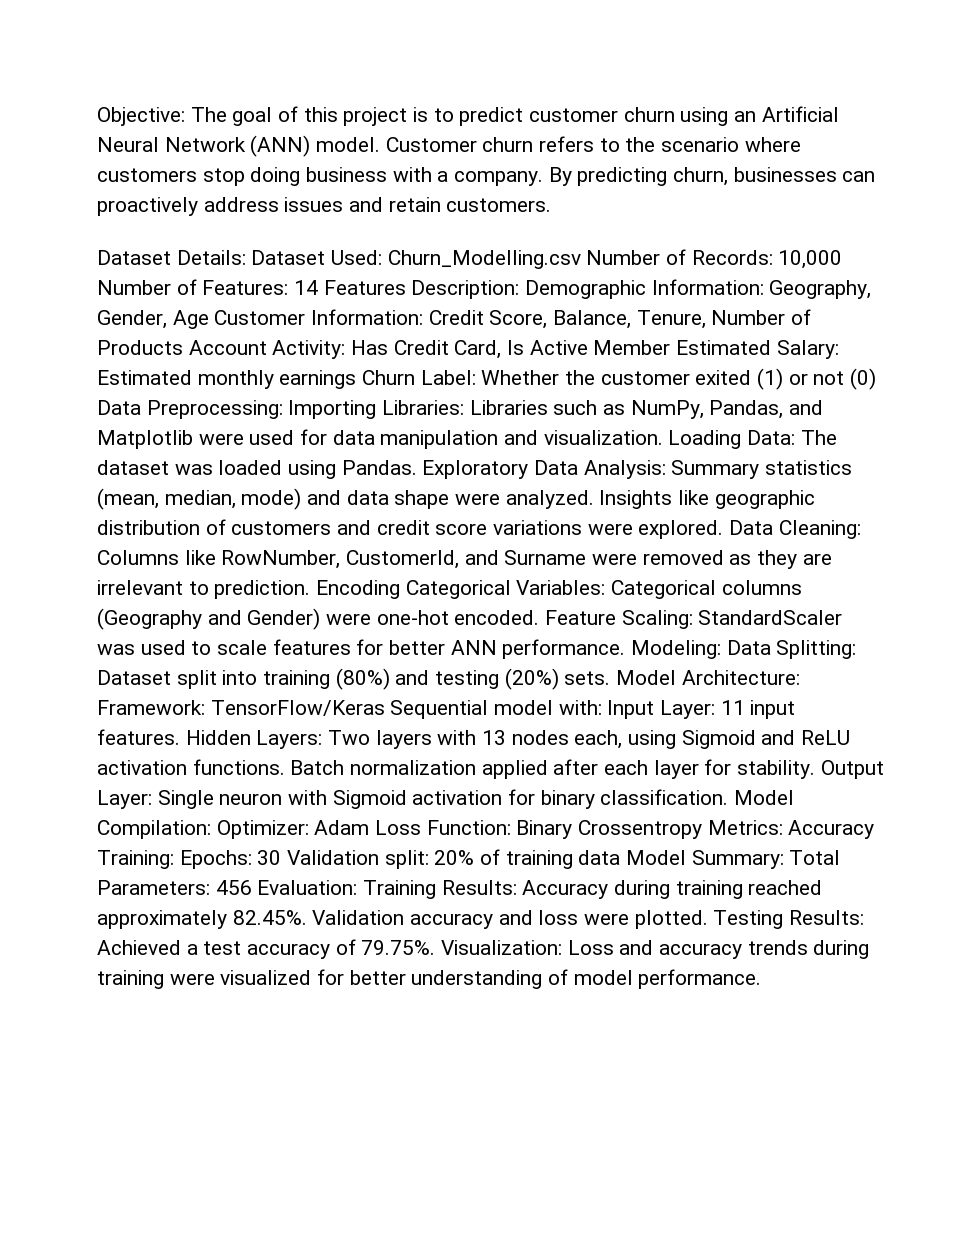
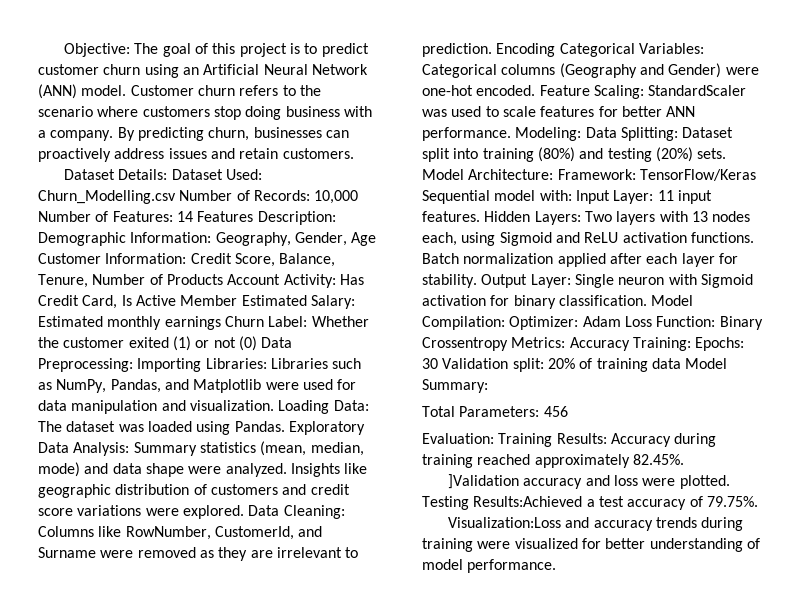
- Model Compilation: Optimizer: Adam Loss Function: Binary Crossentropy Metrics: Accuracy Training: Epochs: 30 Validation split: 20% of training data Model Summary: Total Parameters: 456 Evaluation: Training Results: Accuracy during training reached approximately 82.45%. Validation accuracy and loss were plotted.
+ Model Compilation: Optimizer: Adam Loss Function: Binary Crossentropy Metrics: Accuracy Training: Epochs: 30 Validation split: 20% of training data Model Summary:
+ Total Parameters: 456
+ Evaluation: Training Results: Accuracy during training reached approximately 82.45%.
+ ]Validation accuracy and loss were plotted.
- Testing Results: Achieved a test accuracy of 79.75%. Visualization: Loss and accuracy trends during training were visualized for better understanding of model performance.
+ Testing Results:Achieved a test accuracy of 79.75%.
+ Visualization:Loss and accuracy trends during training were visualized for better understanding of model performance.

